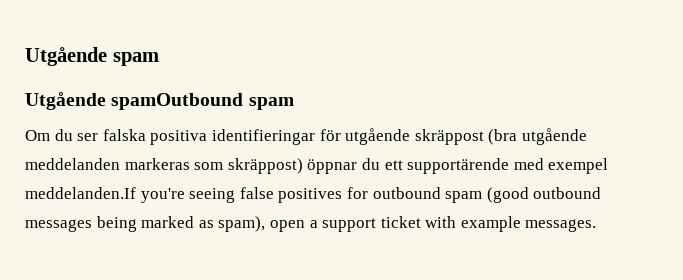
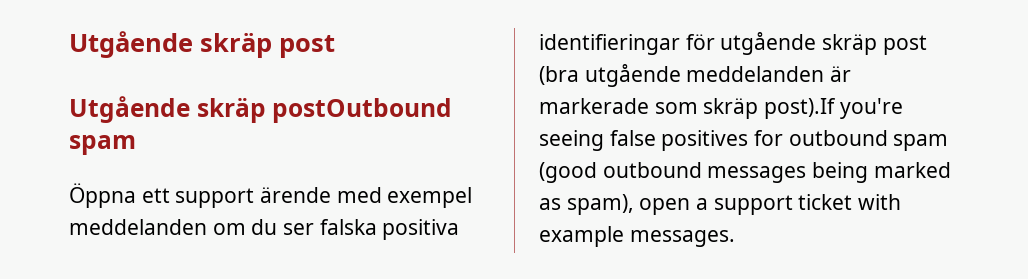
- Utgående spam
- Utgående spamOutbound spam
- Om du ser falska positiva identifieringar för utgående skräppost (bra utgående meddelanden markeras som skräppost) öppnar du ett supportärende med exempel meddelanden.If you're seeing false positives for outbound spam (good outbound messages being marked as spam), open a support ticket with example messages.
+ Utgående skräp post
+ Utgående skräp postOutbound spam
+ Öppna ett support ärende med exempel meddelanden om du ser falska positiva identifieringar för utgående skräp post (bra utgående meddelanden är markerade som skräp post).If you're seeing false positives for outbound spam (good outbound messages being marked as spam), open a support ticket with example messages.

